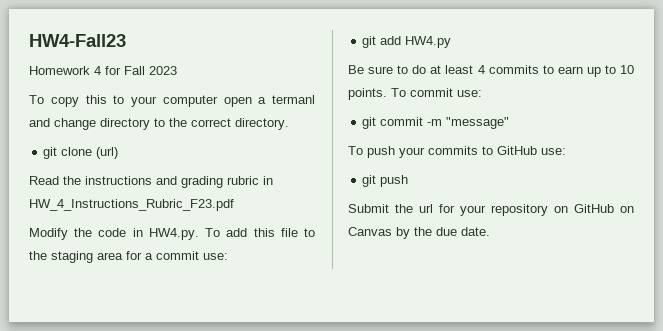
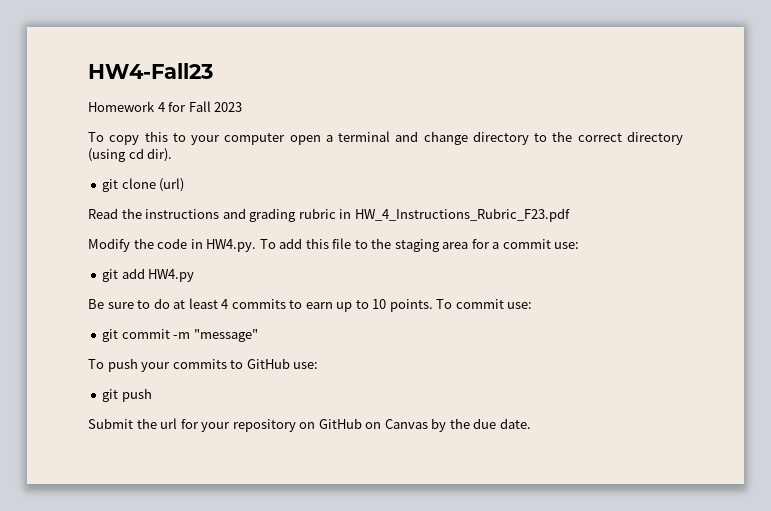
- To copy this to your computer open a termanl and change directory to the correct directory.
+ To copy this to your computer open a terminal and change directory to the correct directory (using cd dir).

